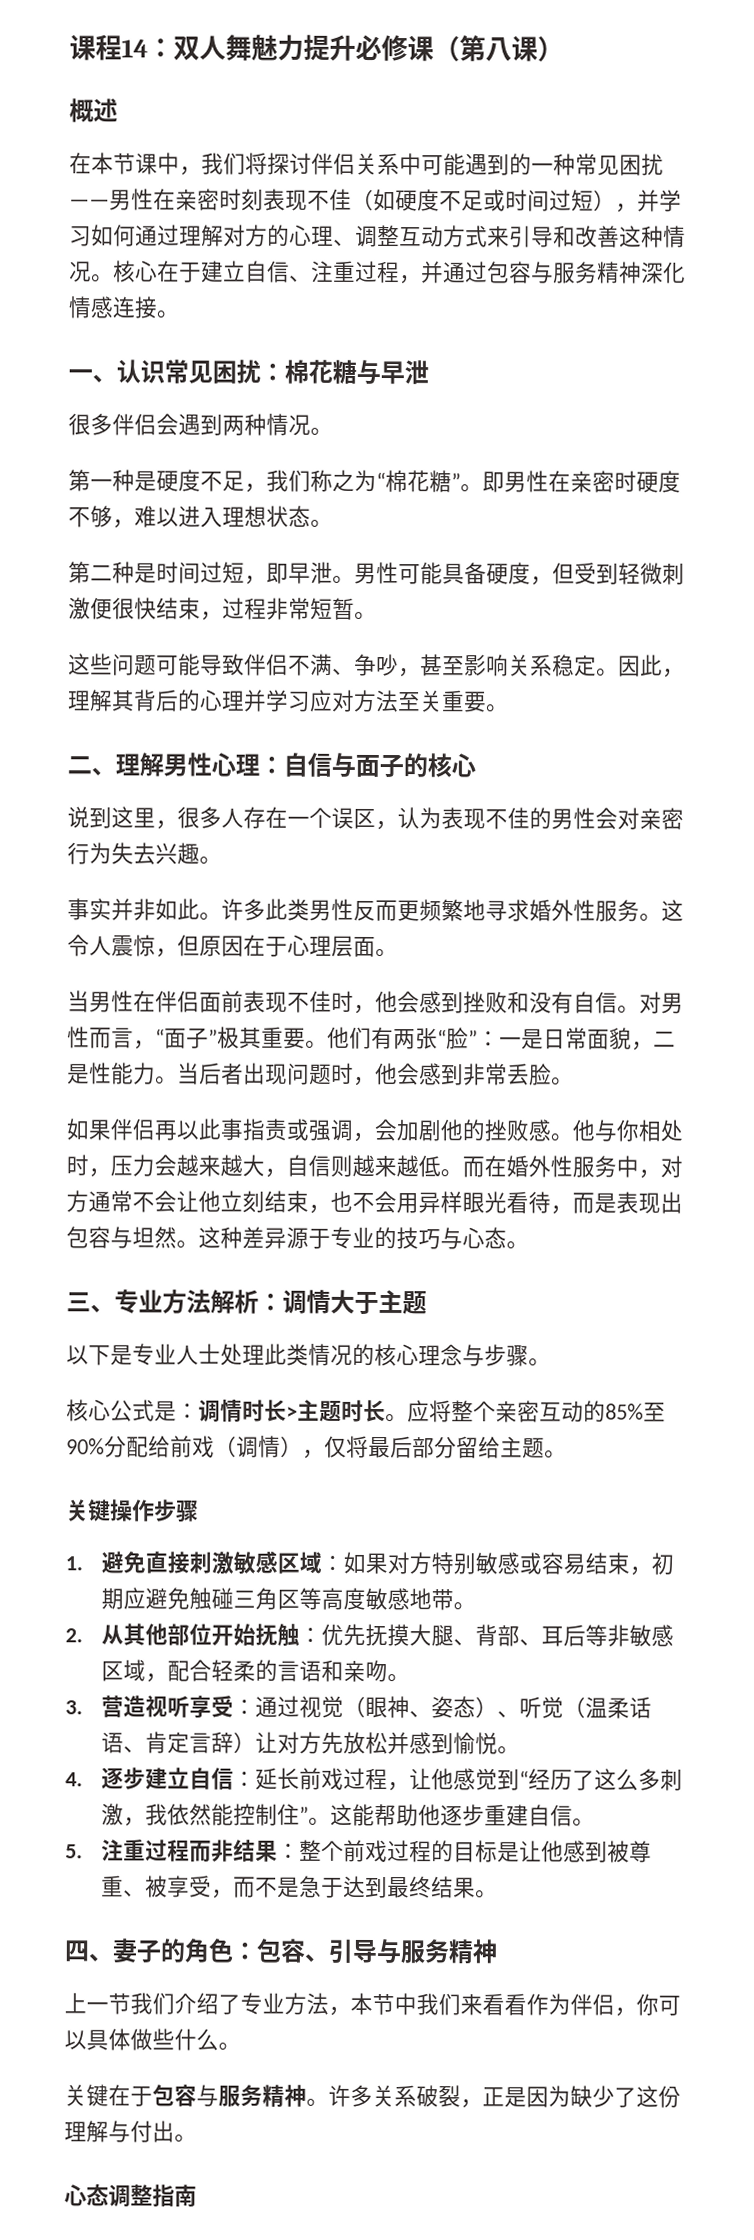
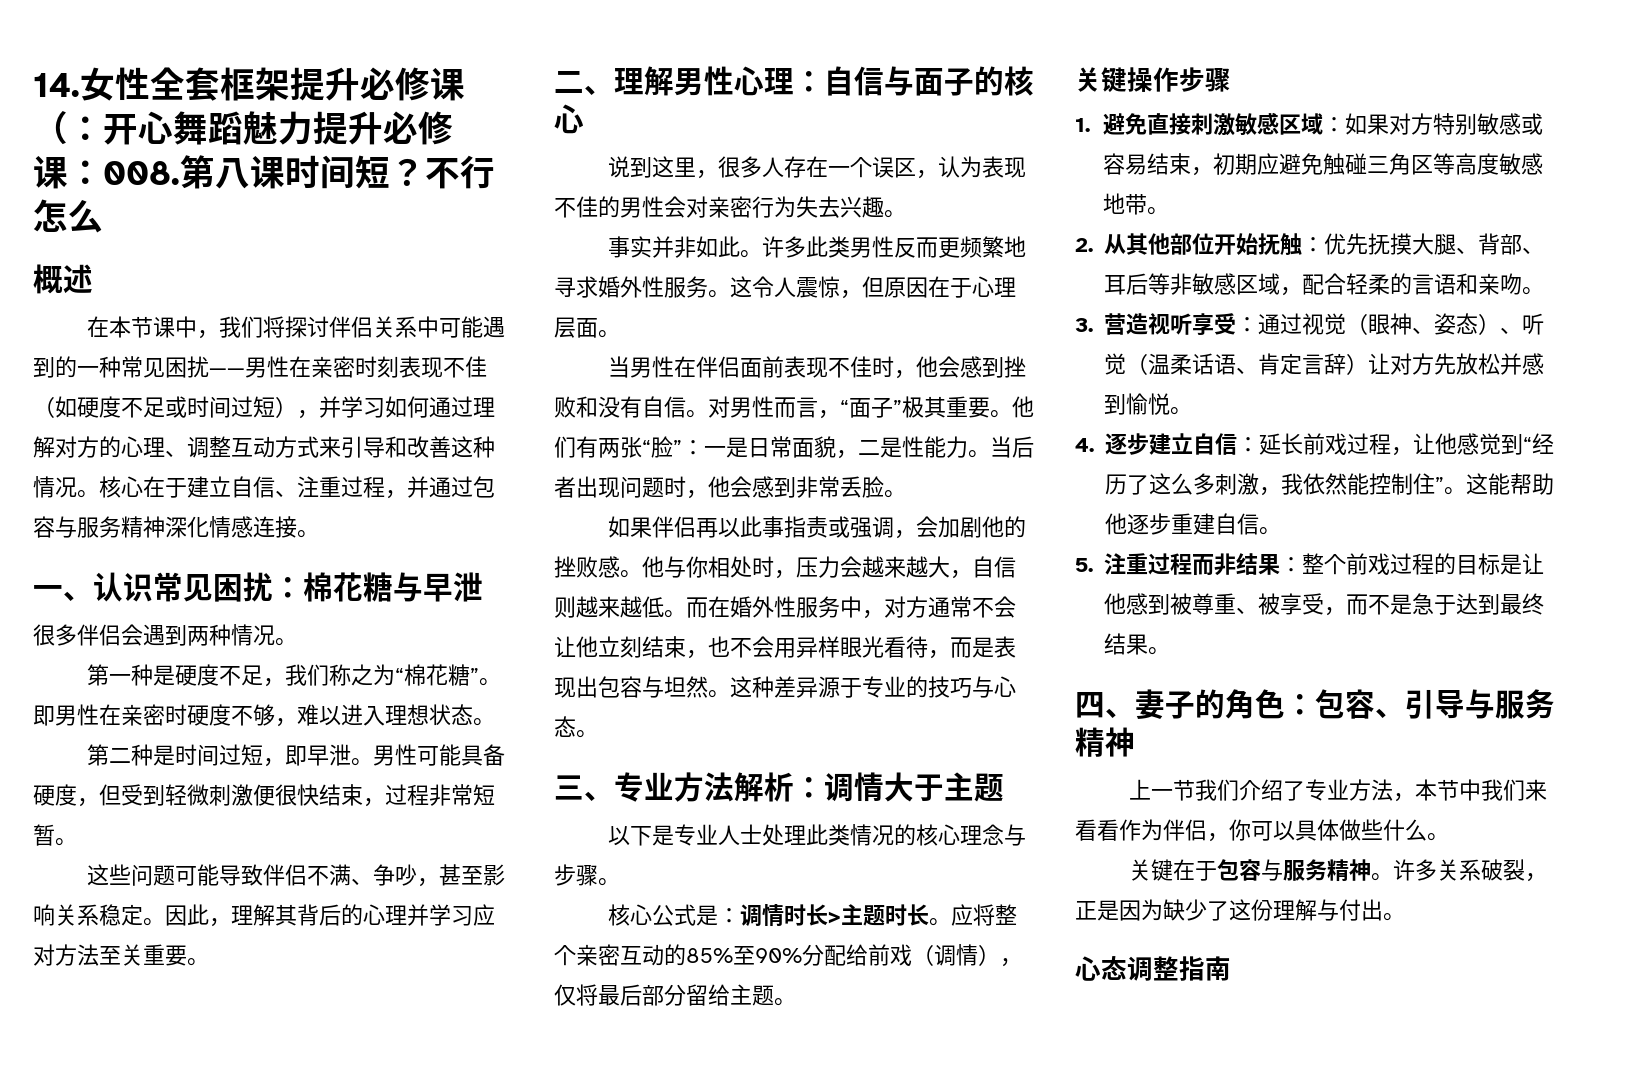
- 课程14：双人舞魅力提升必修课（第八课）
+ 14.女性全套框架提升必修课（：开心舞蹈魅力提升必修课：008.第八课时间短？不行怎么

